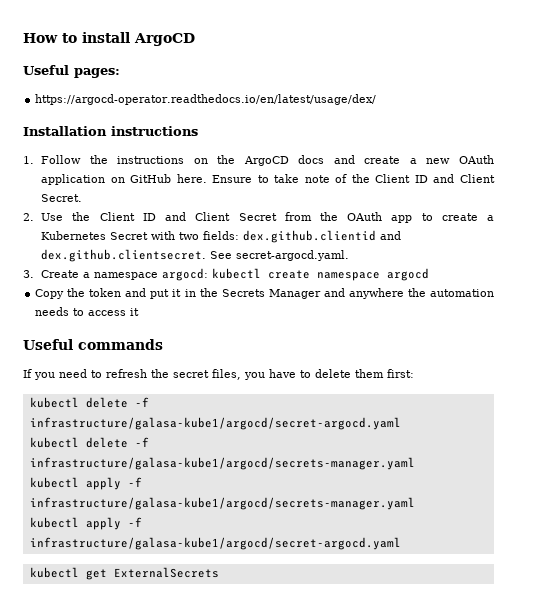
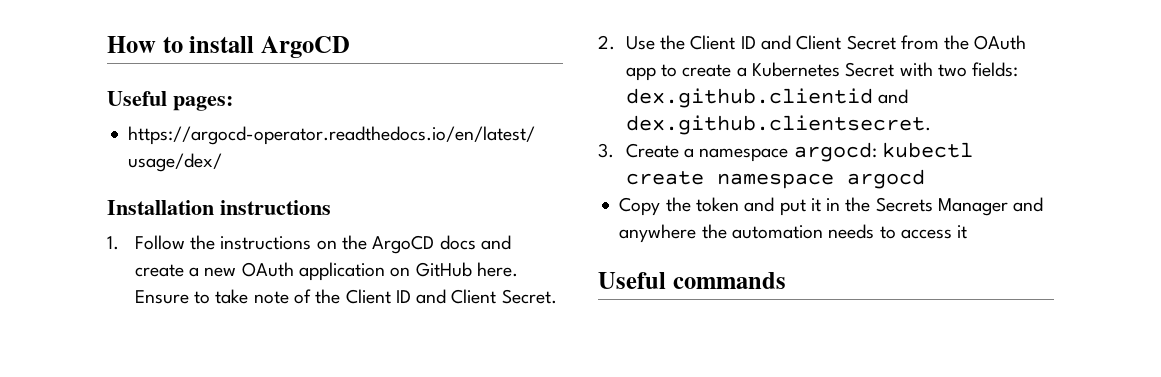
- 2. Use the Client ID and Client Secret from the OAuth app to create a Kubernetes Secret with two fields: dex.github.clientid and dex.github.clientsecret. See secret-argocd.yaml.
+ 2. Use the Client ID and Client Secret from the OAuth app to create a Kubernetes Secret with two fields: dex.github.clientid and dex.github.clientsecret.
- If you need to refresh the secret files, you have to delete them first:
- kubectl delete -f infrastructure/galasa-kube1/argocd/secret-argocd.yaml
- kubectl delete -f infrastructure/galasa-kube1/argocd/secrets-manager.yaml
- kubectl apply -f infrastructure/galasa-kube1/argocd/secrets-manager.yaml
- kubectl apply -f infrastructure/galasa-kube1/argocd/secret-argocd.yaml
- kubectl get ExternalSecrets

